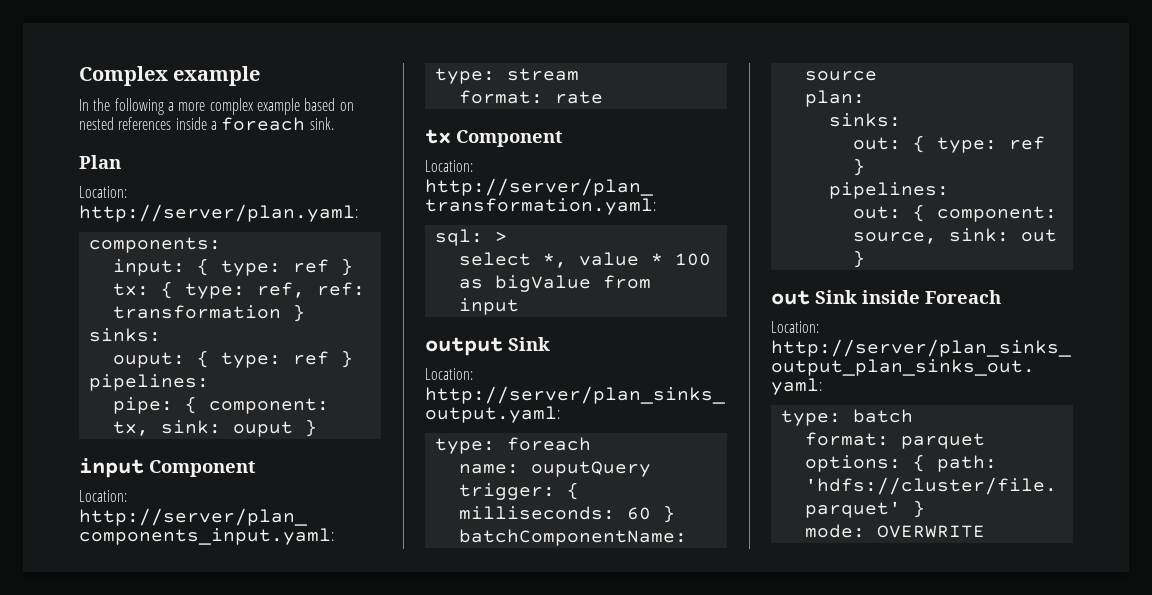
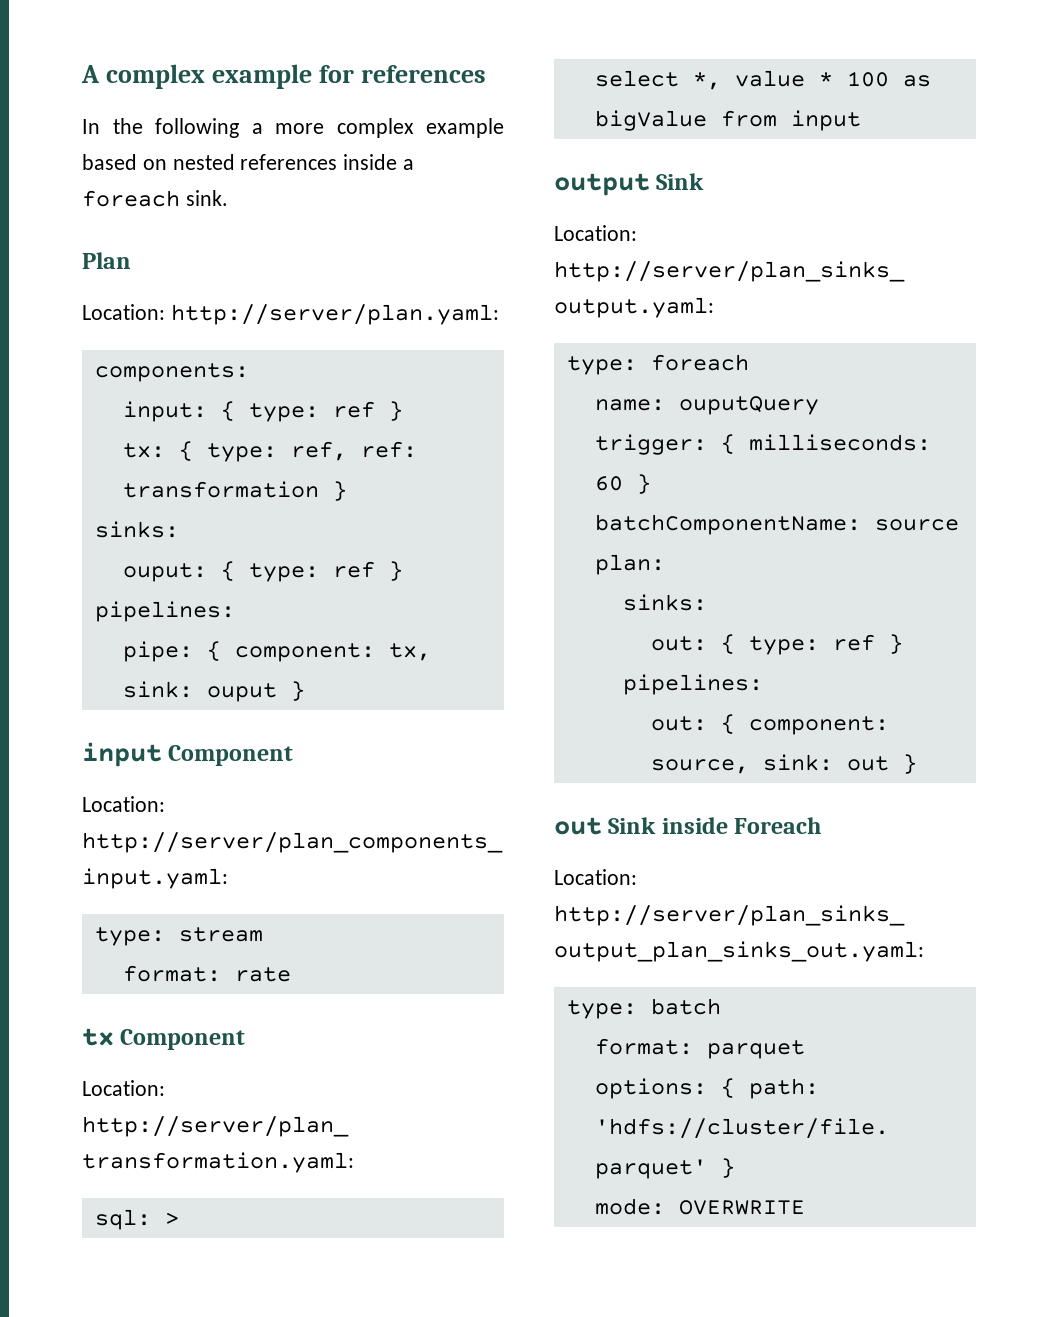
- Complex example
+ A complex example for references

